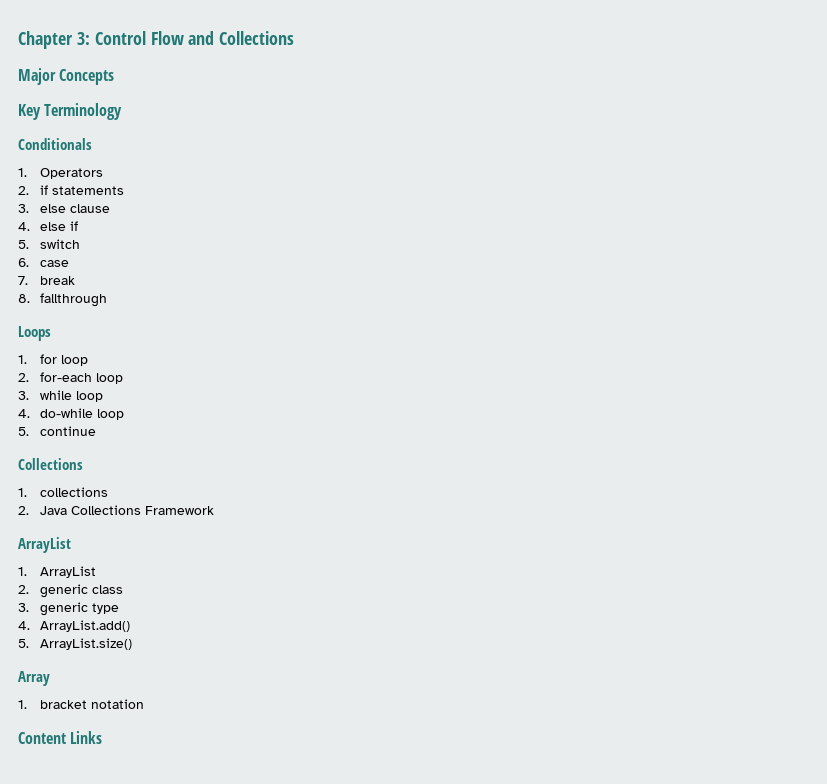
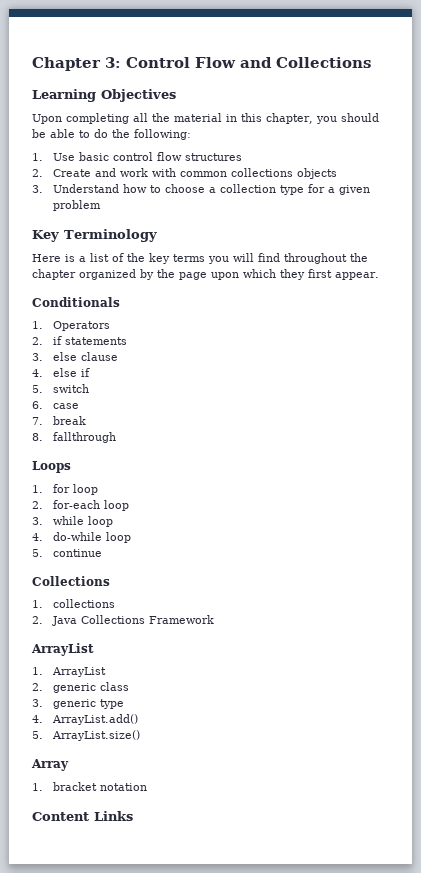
- Major Concepts
+ Learning Objectives
+ Upon completing all the material in this chapter, you should be able to do the following:
+ 1. Use basic control flow structures
+ 2. Create and work with common collections objects
+ 3. Understand how to choose a collection type for a given problem
  Key Terminology
+ Here is a list of the key terms you will find throughout the chapter organized by the page upon which they first appear.

